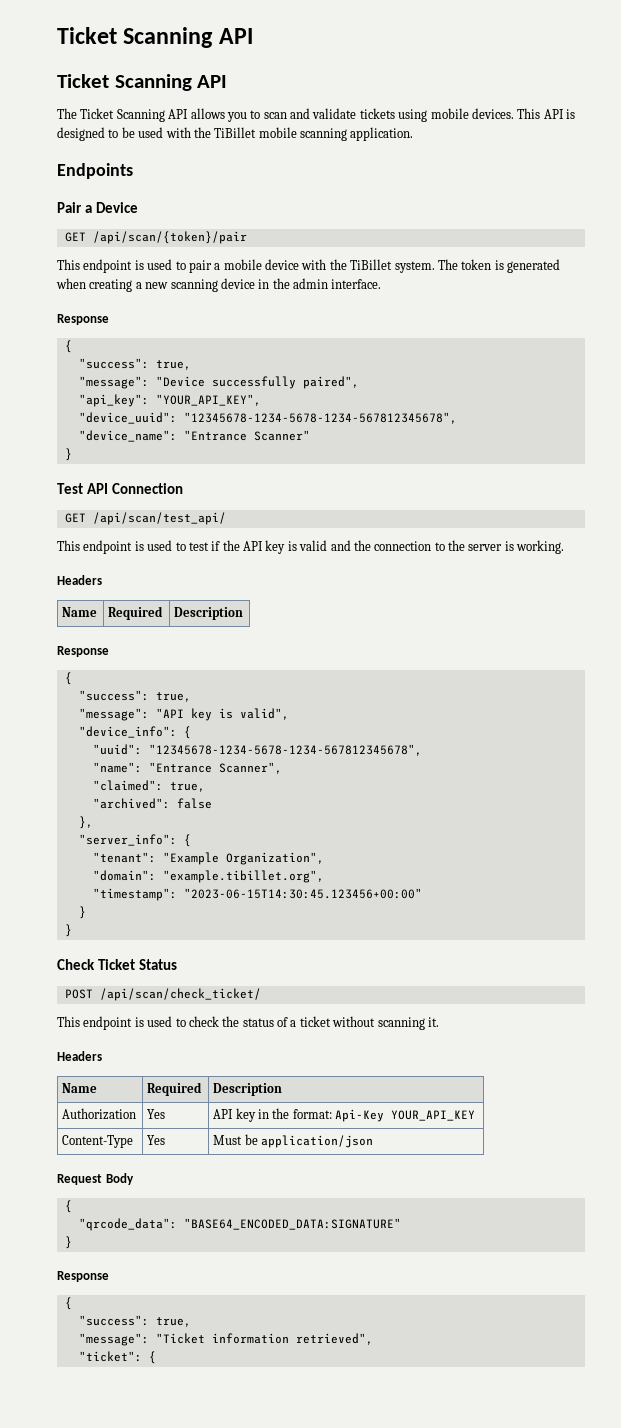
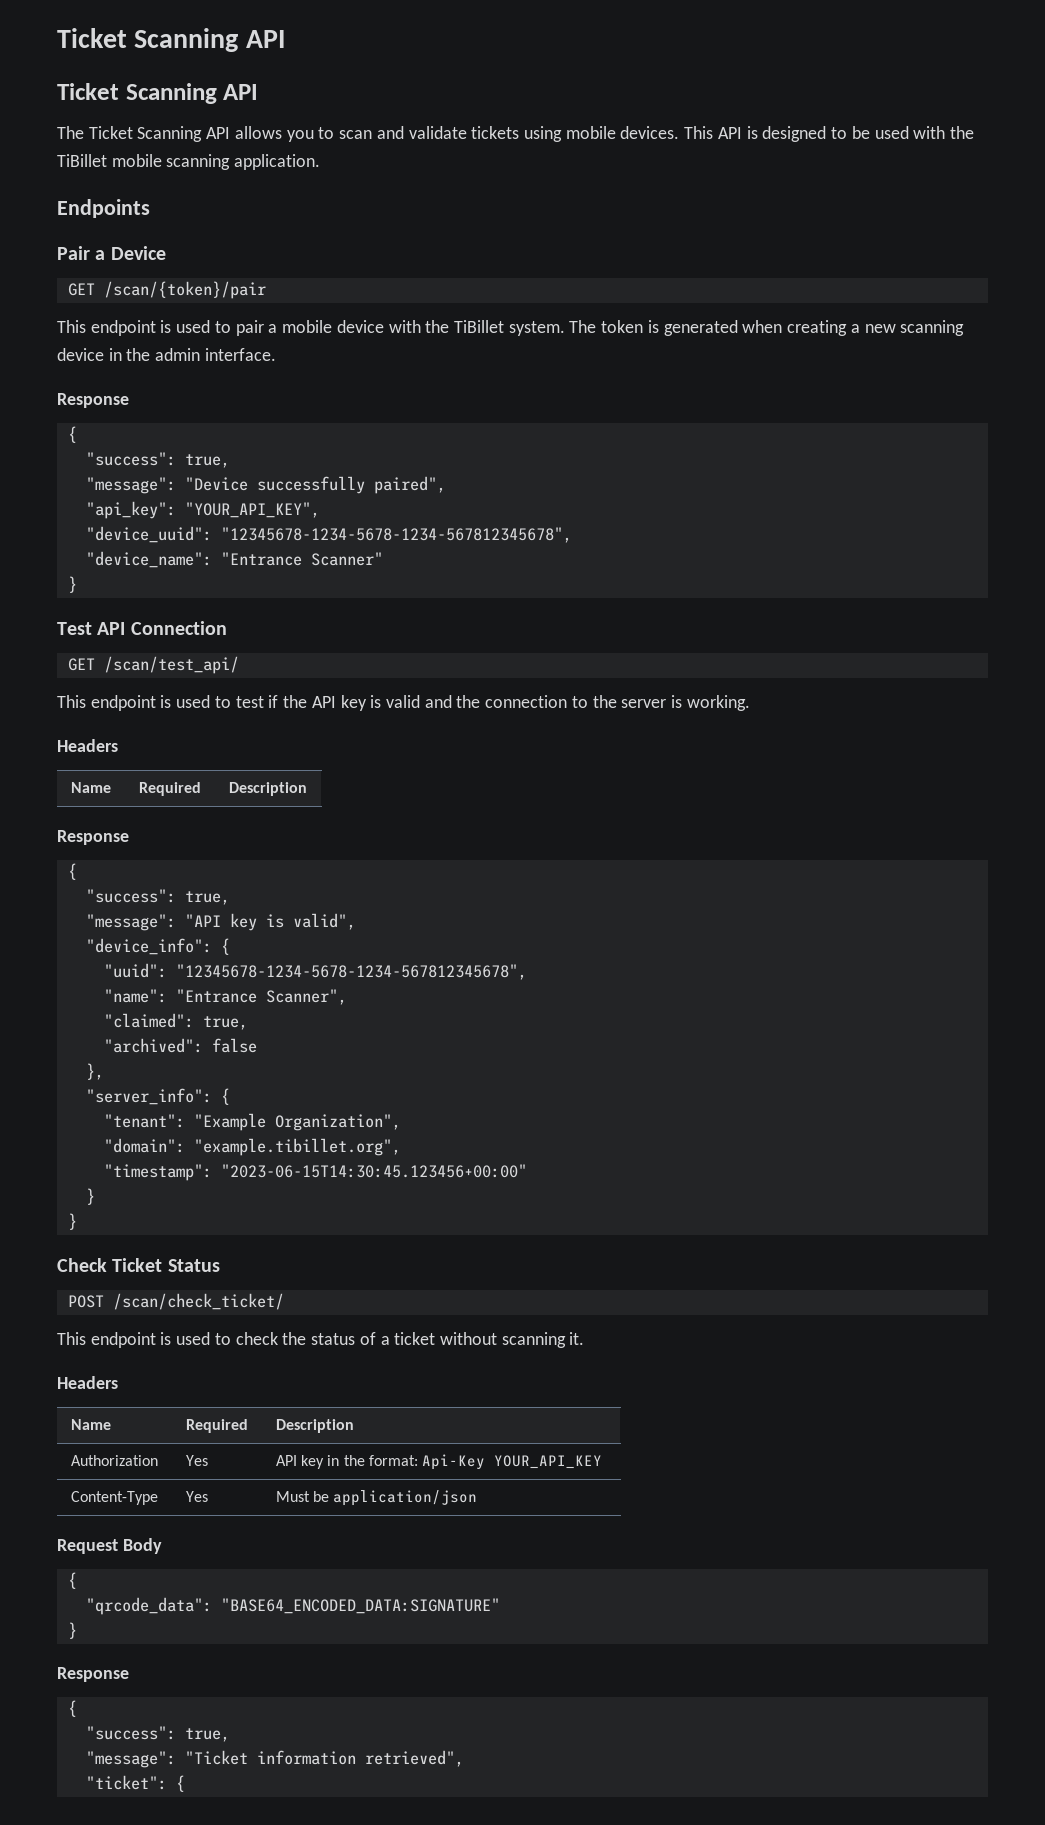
- GET /api/scan/{token}/pair
+ GET /scan/{token}/pair
- GET /api/scan/test_api/
+ GET /scan/test_api/
- POST /api/scan/check_ticket/
+ POST /scan/check_ticket/

